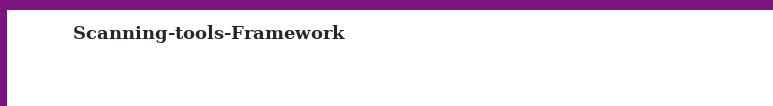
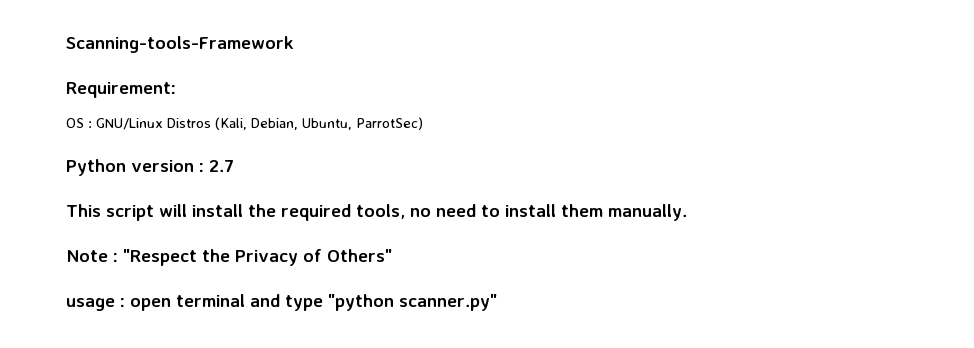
+ Requirement:
+ OS : GNU/Linux Distros (Kali, Debian, Ubuntu, ParrotSec)
+ Python version : 2.7
+ This script will install the required tools, no need to install them manually.
+ Note : "Respect the Privacy of Others"
+ usage : open terminal and type "python scanner.py"

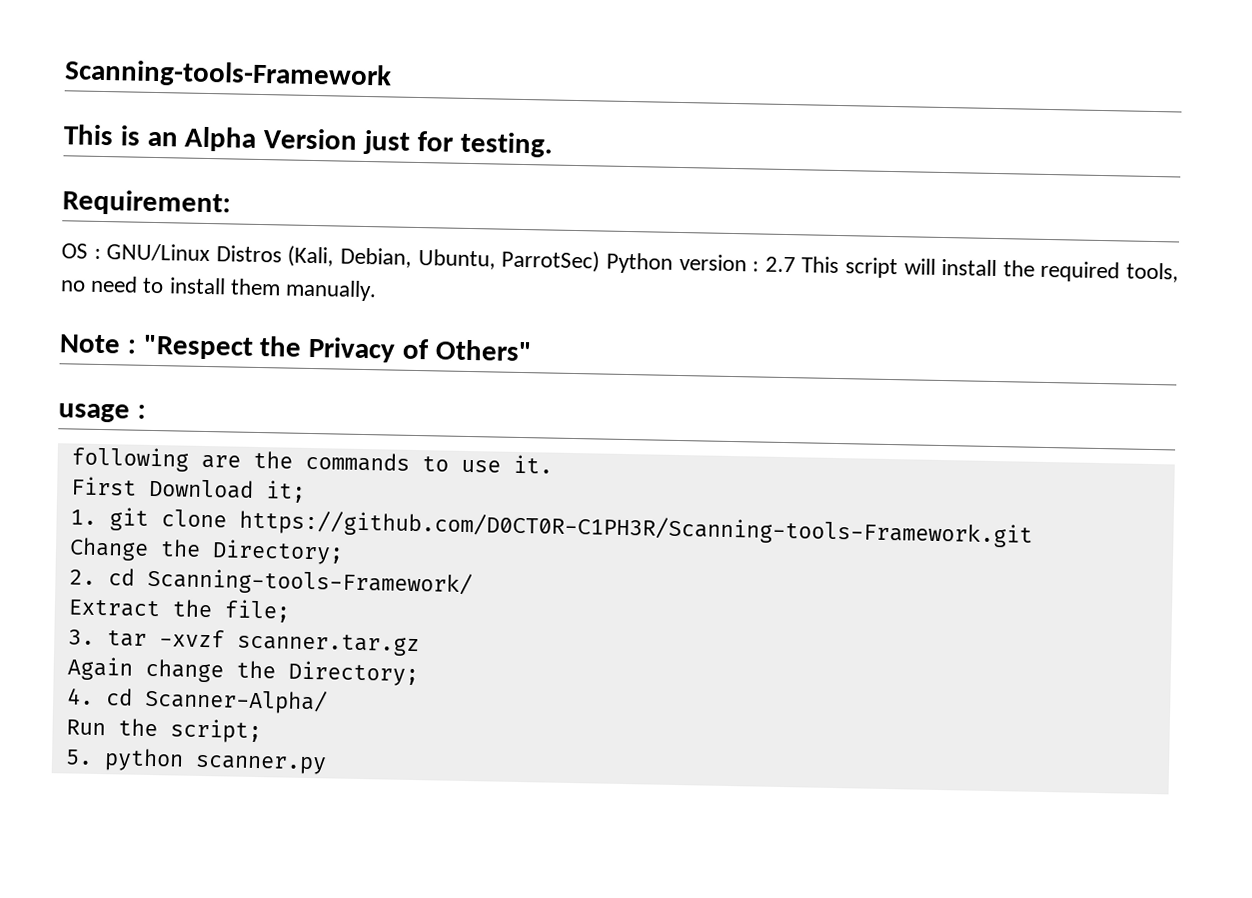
+ This is an Alpha Version just for testing.
- OS : GNU/Linux Distros (Kali, Debian, Ubuntu, ParrotSec)
- Python version : 2.7
- This script will install the required tools, no need to install them manually.
+ OS : GNU/Linux Distros (Kali, Debian, Ubuntu, ParrotSec) Python version : 2.7 This script will install the required tools, no need to install them manually.
- usage : open terminal and type "python scanner.py"
+ usage :
+ following are the commands to use it.
+ First Download it;
+ 1. git clone https://github.com/D0CT0R-C1PH3R/Scanning-tools-Framework.git
+ Change the Directory;
+ 2. cd Scanning-tools-Framework/
+ Extract the file;
+ 3. tar -xvzf scanner.tar.gz
+ Again change the Directory;
+ 4. cd Scanner-Alpha/
+ Run the script;
+ 5. python scanner.py

